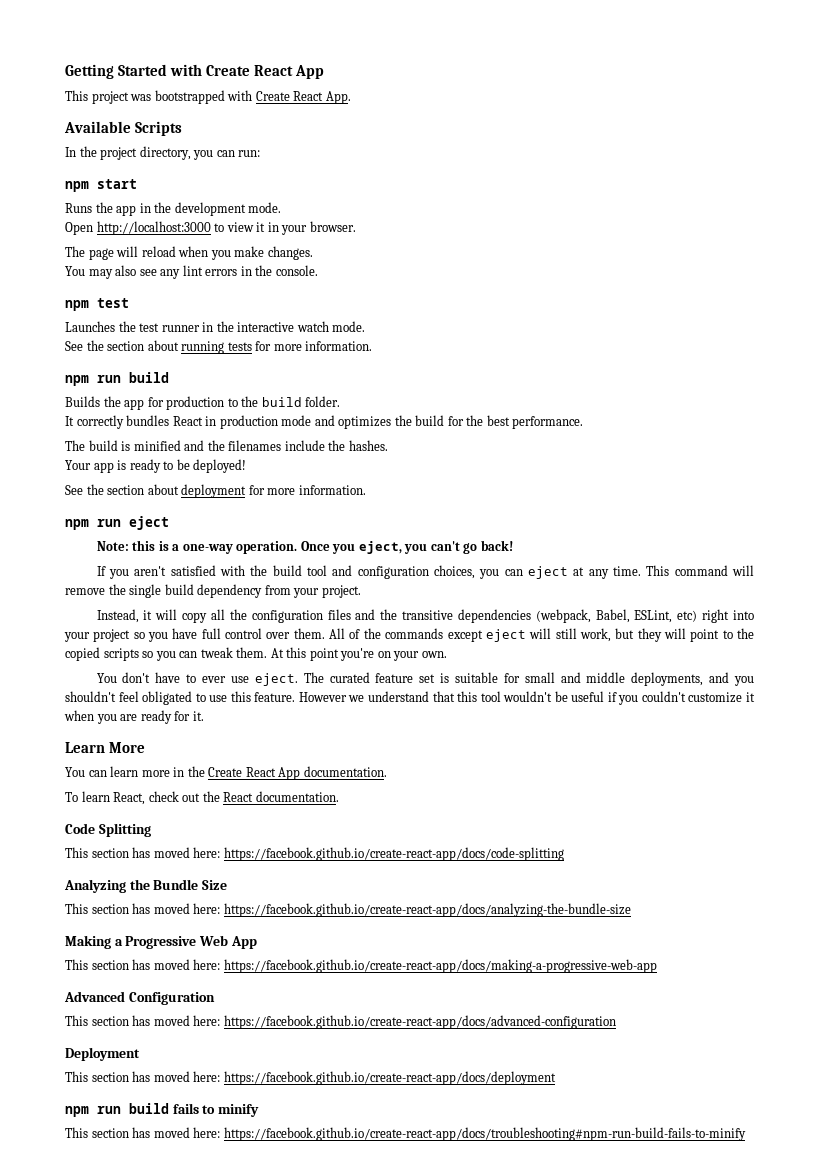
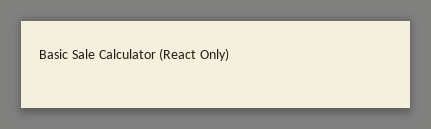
- Getting Started with Create React App
- This project was bootstrapped with Create React App.
- Available Scripts
- In the project directory, you can run:
- npm start
- Runs the app in the development mode.
- Open http://localhost:3000 to view it in your browser.
- The page will reload when you make changes.
- You may also see any lint errors in the console.
- npm test
- Launches the test runner in the interactive watch mode.
- See the section about running tests for more information.
- npm run build
- Builds the app for production to the build folder.
- It correctly bundles React in production mode and optimizes the build for the best performance.
- The build is minified and the filenames include the hashes.
- Your app is ready to be deployed!
- See the section about deployment for more information.
- npm run eject
- Note: this is a one-way operation. Once you eject, you can't go back!
- If you aren't satisfied with the build tool and configuration choices, you can eject at any time. This command will remove the single build dependency from your project.
- Instead, it will copy all the configuration files and the transitive dependencies (webpack, Babel, ESLint, etc) right into your project so you have full control over them. All of the commands except eject will still work, but they will point to the copied scripts so you can tweak them. At this point you're on your own.
- You don't have to ever use eject. The curated feature set is suitable for small and middle deployments, and you shouldn't feel obligated to use this feature. However we understand that this tool wouldn't be useful if you couldn't customize it when you are ready for it.
- Learn More
- You can learn more in the Create React App documentation.
- To learn React, check out the React documentation.
- Code Splitting
- This section has moved here: https://facebook.github.io/create-react-app/docs/code-splitting
- Analyzing the Bundle Size
- This section has moved here: https://facebook.github.io/create-react-app/docs/analyzing-the-bundle-size
- Making a Progressive Web App
- This section has moved here: https://facebook.github.io/create-react-app/docs/making-a-progressive-web-app
- Advanced Configuration
- This section has moved here: https://facebook.github.io/create-react-app/docs/advanced-configuration
- Deployment
- This section has moved here: https://facebook.github.io/create-react-app/docs/deployment
- npm run build fails to minify
- This section has moved here: https://facebook.github.io/create-react-app/docs/troubleshooting#npm-run-build-fails-to-minify
+ Basic Sale Calculator (React Only)

